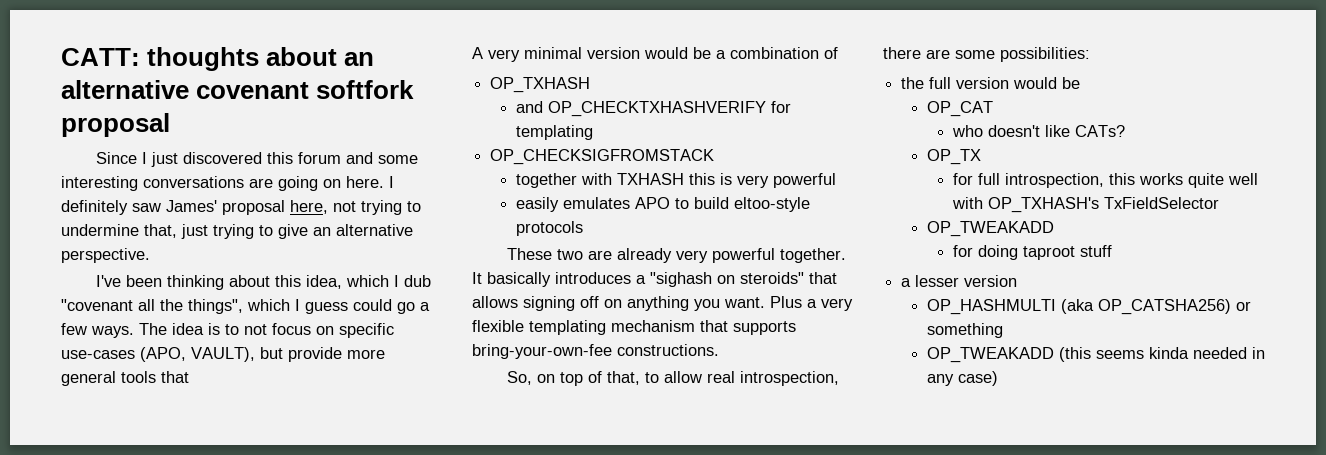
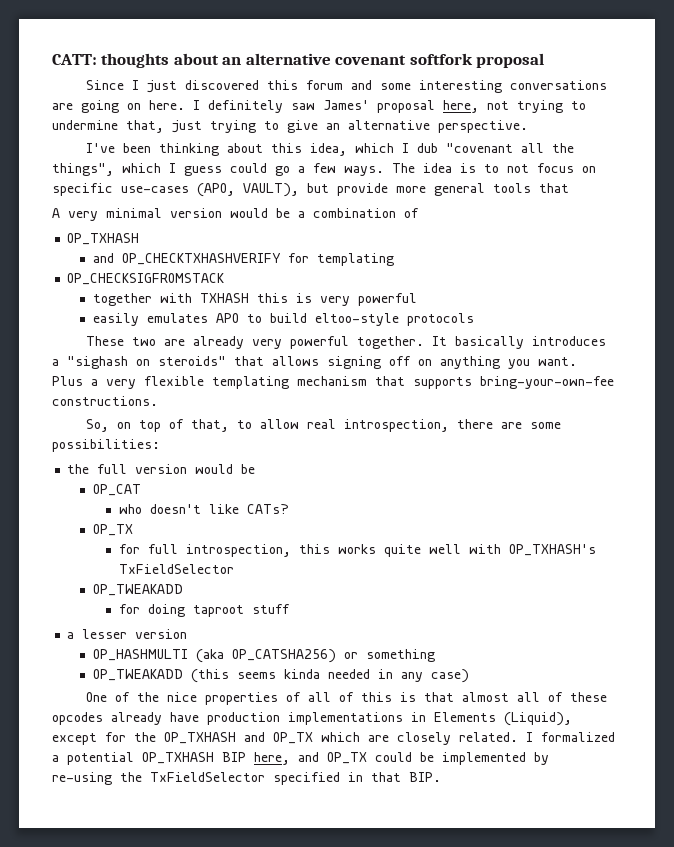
+ One of the nice properties of all of this is that almost all of these opcodes already have production implementations in Elements (Liquid), except for the OP_TXHASH and OP_TX which are closely related. I formalized a potential OP_TXHASH BIP here, and OP_TX could be implemented by re-using the TxFieldSelector specified in that BIP.

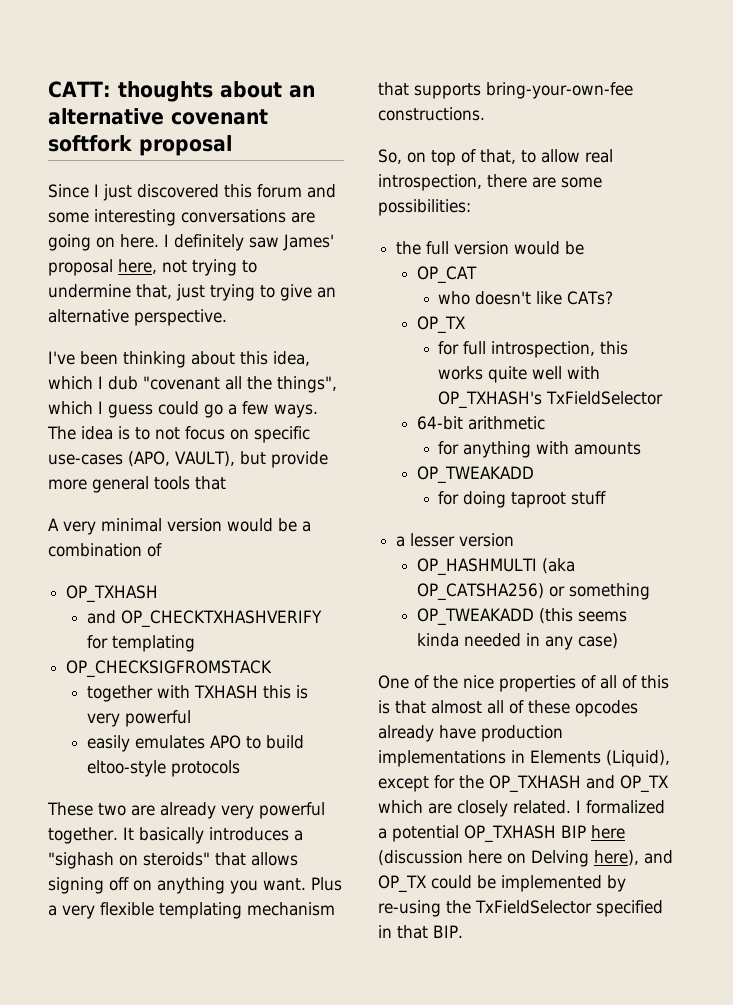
+ 64-bit arithmetic
+ for anything with amounts
- I formalized a potential OP_TXHASH BIP here, and OP_TX could be implemented by re-using the TxFieldSelector specified in that BIP.
+ I formalized a potential OP_TXHASH BIP here (discussion here on Delving here), and OP_TX could be implemented by re-using the TxFieldSelector specified in that BIP.

